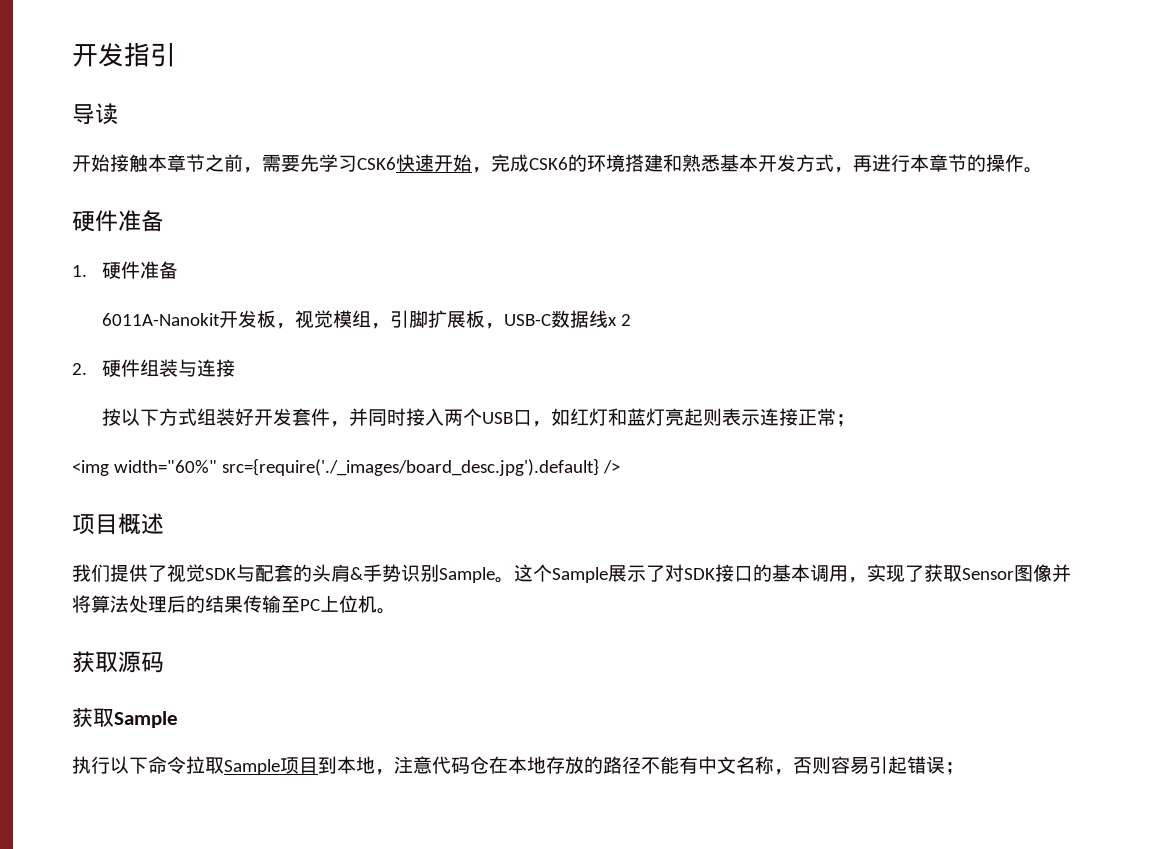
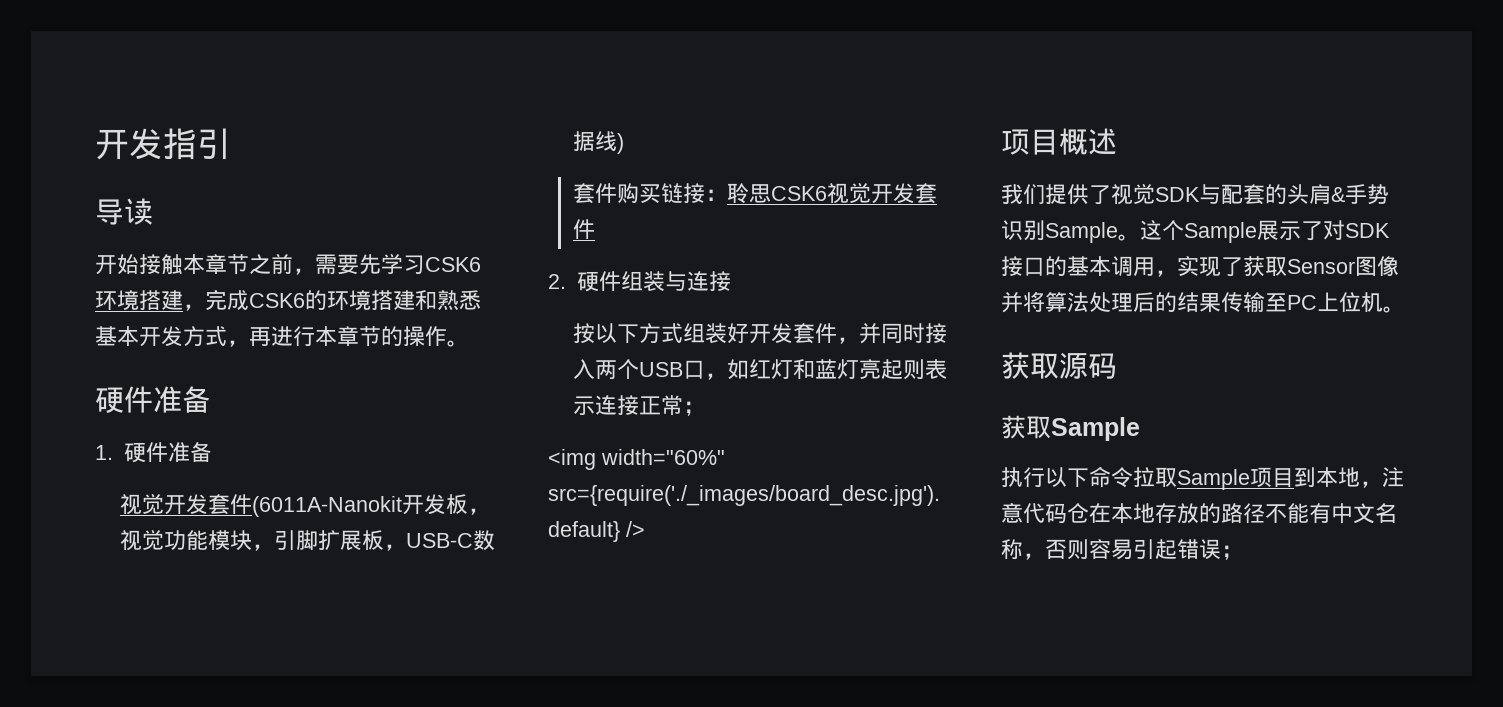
- 开始接触本章节之前，需要先学习CSK6快速开始，完成CSK6的环境搭建和熟悉基本开发方式，再进行本章节的操作。
+ 开始接触本章节之前，需要先学习CSK6环境搭建，完成CSK6的环境搭建和熟悉基本开发方式，再进行本章节的操作。
- 6011A-Nanokit开发板，视觉模组，引脚扩展板，USB-C数据线x 2
+ 视觉开发套件(6011A-Nanokit开发板，视觉功能模块，引脚扩展板，USB-C数据线)
+ 套件购买链接：聆思CSK6视觉开发套件

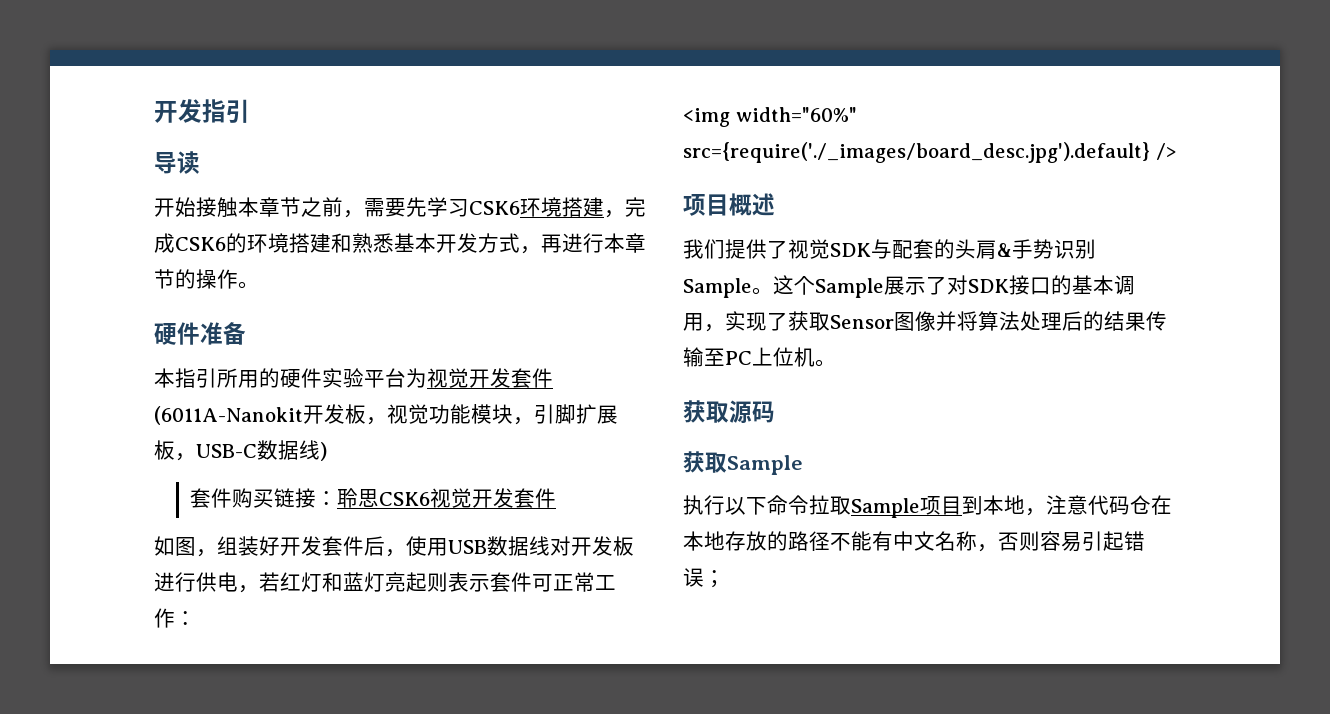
- 1.硬件准备
- 视觉开发套件(6011A-Nanokit开发板，视觉功能模块，引脚扩展板，USB-C数据线)
+ 本指引所用的硬件实验平台为视觉开发套件(6011A-Nanokit开发板，视觉功能模块，引脚扩展板，USB-C数据线)
- 2.硬件组装与连接
- 按以下方式组装好开发套件，并同时接入两个USB口，如红灯和蓝灯亮起则表示连接正常；
+ 如图，组装好开发套件后，使用USB数据线对开发板进行供电，若红灯和蓝灯亮起则表示套件可正常工作：

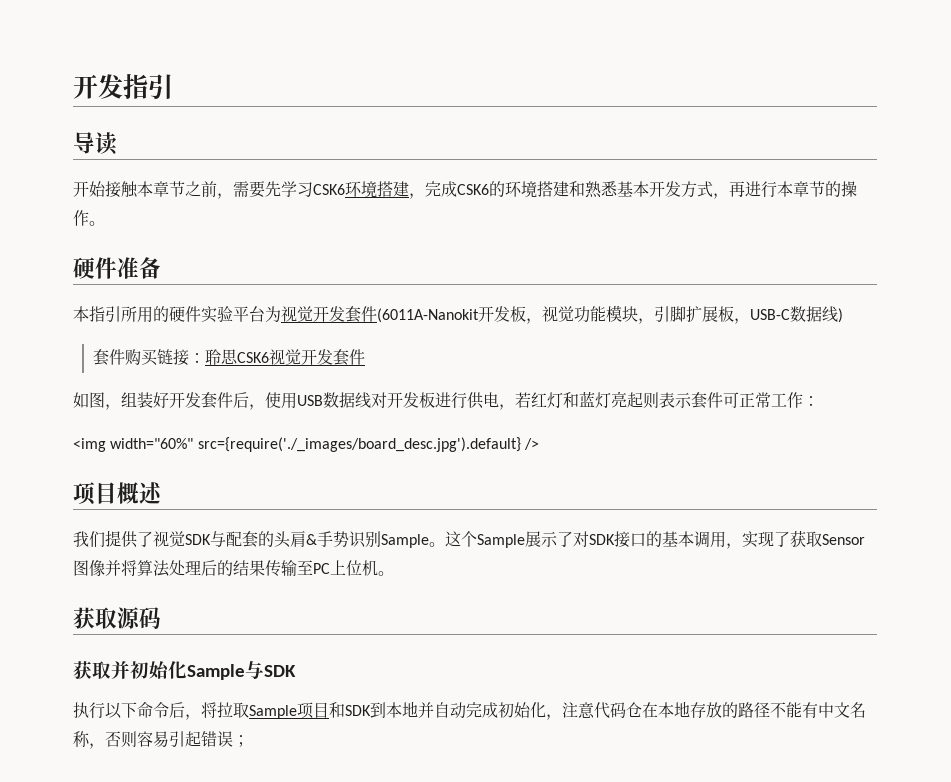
- 获取Sample
+ 获取并初始化Sample与SDK
- 执行以下命令拉取Sample项目到本地，注意代码仓在本地存放的路径不能有中文名称，否则容易引起错误；
+ 执行以下命令后，将拉取Sample项目和SDK到本地并自动完成初始化，注意代码仓在本地存放的路径不能有中文名称，否则容易引起错误；

